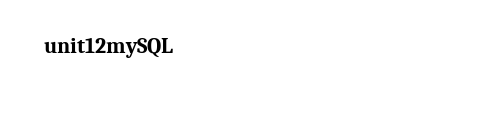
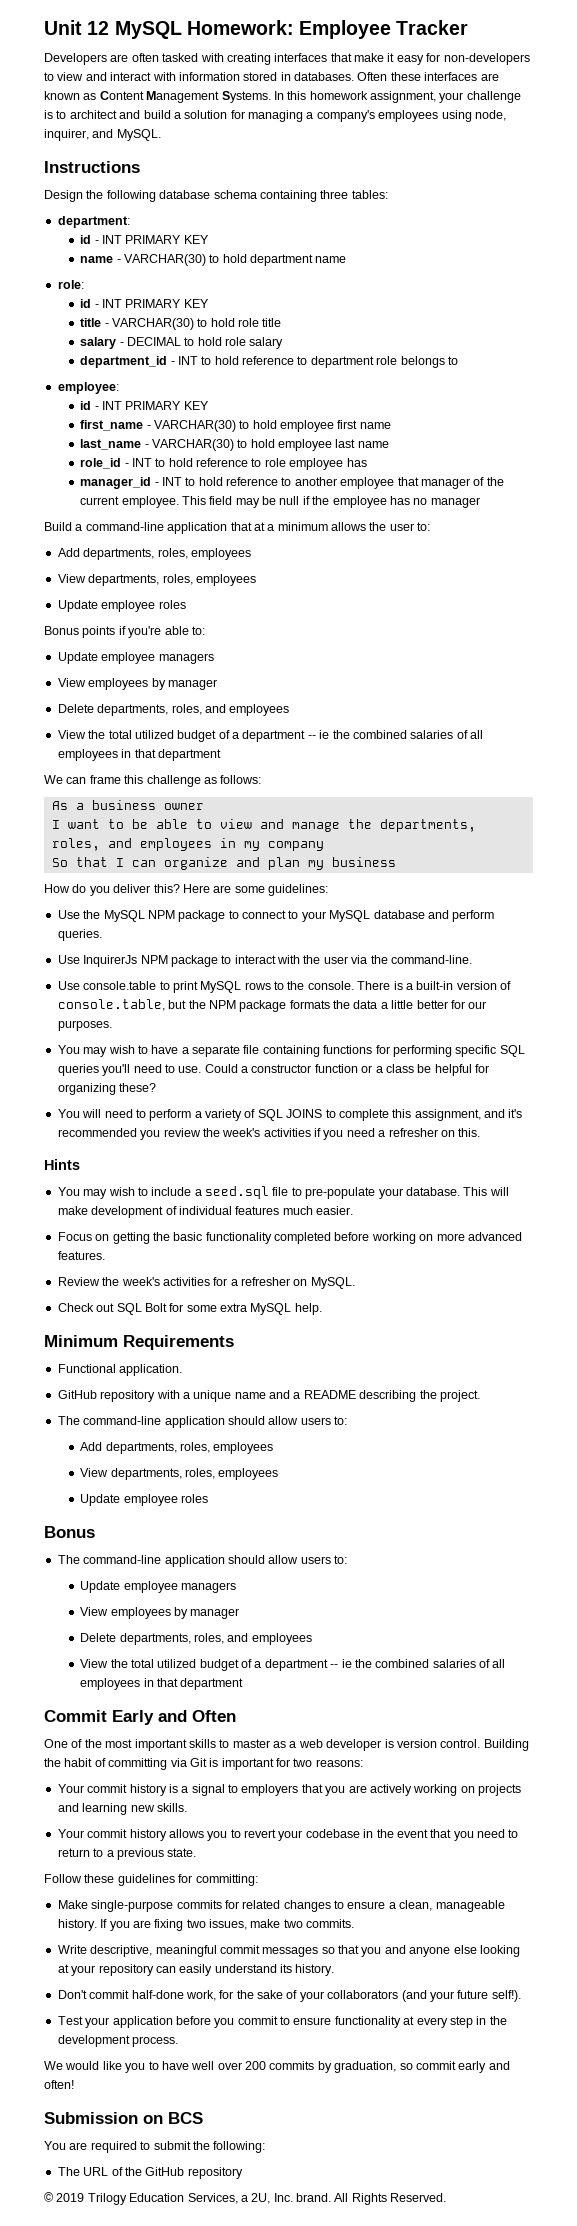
- unit12mySQL
+ Unit 12 MySQL Homework: Employee Tracker
+ Developers are often tasked with creating interfaces that make it easy for non-developers to view and interact with information stored in databases. Often these interfaces are known as Content Management Systems. In this homework assignment, your challenge is to architect and build a solution for managing a company's employees using node, inquirer, and MySQL.
+ Instructions
+ Design the following database schema containing three tables:
+ department:
+ id - INT PRIMARY KEY
+ name - VARCHAR(30) to hold department name
+ role:
+ id - INT PRIMARY KEY
+ title - VARCHAR(30) to hold role title
+ salary - DECIMAL to hold role salary
+ department_id - INT to hold reference to department role belongs to
+ employee:
+ id - INT PRIMARY KEY
+ first_name - VARCHAR(30) to hold employee first name
+ last_name - VARCHAR(30) to hold employee last name
+ role_id - INT to hold reference to role employee has
+ manager_id - INT to hold reference to another employee that manager of the current employee. This field may be null if the employee has no manager
+ Build a command-line application that at a minimum allows the user to:
+ Add departments, roles, employees
+ View departments, roles, employees
+ Update employee roles
+ Bonus points if you're able to:
+ Update employee managers
+ View employees by manager
+ Delete departments, roles, and employees
+ View the total utilized budget of a department -- ie the combined salaries of all employees in that department
+ We can frame this challenge as follows:
+ As a business owner
+ I want to be able to view and manage the departments, roles, and employees in my company
+ So that I can organize and plan my business
+ How do you deliver this? Here are some guidelines:
+ Use the MySQL NPM package to connect to your MySQL database and perform queries.
+ Use InquirerJs NPM package to interact with the user via the command-line.
+ Use console.table to print MySQL rows to the console. There is a built-in version of console.table, but the NPM package formats the data a little better for our purposes.
+ You may wish to have a separate file containing functions for performing specific SQL queries you'll need to use. Could a constructor function or a class be helpful for organizing these?
+ You will need to perform a variety of SQL JOINS to complete this assignment, and it's recommended you review the week's activities if you need a refresher on this.
+ Hints
+ You may wish to include a seed.sql file to pre-populate your database. This will make development of individual features much easier.
+ Focus on getting the basic functionality completed before working on more advanced features.
+ Review the week's activities for a refresher on MySQL.
+ Check out SQL Bolt for some extra MySQL help.
+ Minimum Requirements
+ Functional application.
+ GitHub repository with a unique name and a README describing the project.
+ The command-line application should allow users to:
+ Add departments, roles, employees
+ View departments, roles, employees
+ Update employee roles
+ Bonus
+ The command-line application should allow users to:
+ Update employee managers
+ View employees by manager
+ Delete departments, roles, and employees
+ View the total utilized budget of a department -- ie the combined salaries of all employees in that department
+ Commit Early and Often
+ One of the most important skills to master as a web developer is version control. Building the habit of committing via Git is important for two reasons:
+ Your commit history is a signal to employers that you are actively working on projects and learning new skills.
+ Your commit history allows you to revert your codebase in the event that you need to return to a previous state.
+ Follow these guidelines for committing:
+ Make single-purpose commits for related changes to ensure a clean, manageable history. If you are fixing two issues, make two commits.
+ Write descriptive, meaningful commit messages so that you and anyone else looking at your repository can easily understand its history.
+ Don't commit half-done work, for the sake of your collaborators (and your future self!).
+ Test your application before you commit to ensure functionality at every step in the development process.
+ We would like you to have well over 200 commits by graduation, so commit early and often!
+ Submission on BCS
+ You are required to submit the following:
+ The URL of the GitHub repository
+ © 2019 Trilogy Education Services, a 2U, Inc. brand. All Rights Reserved.

